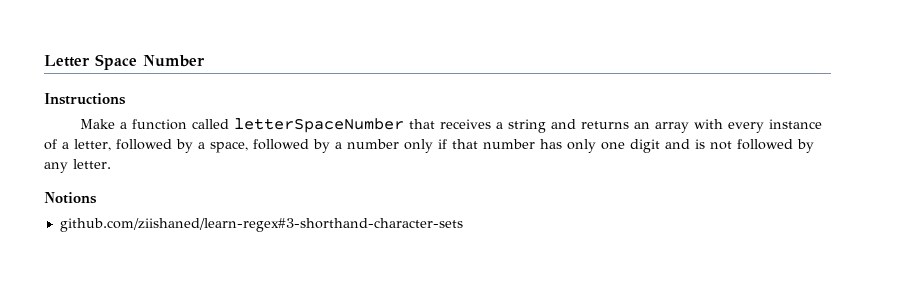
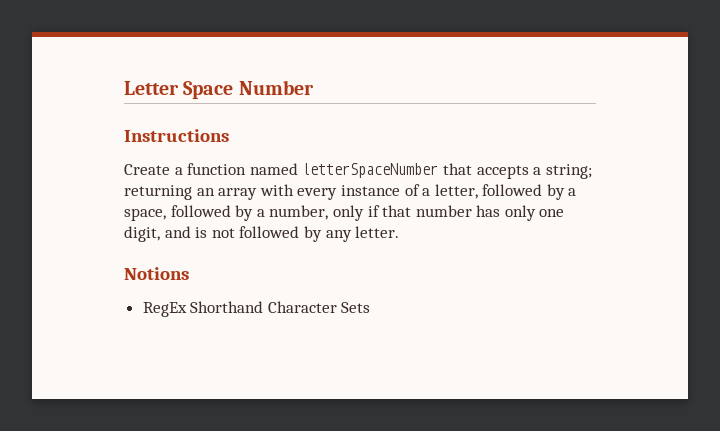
- Make a function called letterSpaceNumber that receives a string and returns an array with every instance of a letter, followed by a space, followed by a number only if that number has only one digit and is not followed by any letter.
+ Create a function named letterSpaceNumber that accepts a string; returning an array with every instance of a letter, followed by a space, followed by a number, only if that number has only one digit, and is not followed by any letter.
- github.com/ziishaned/learn-regex#3-shorthand-character-sets
+ RegEx Shorthand Character Sets

